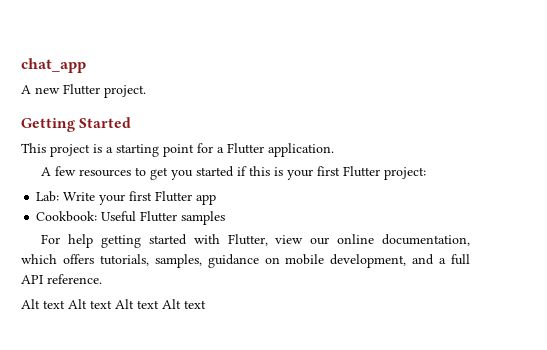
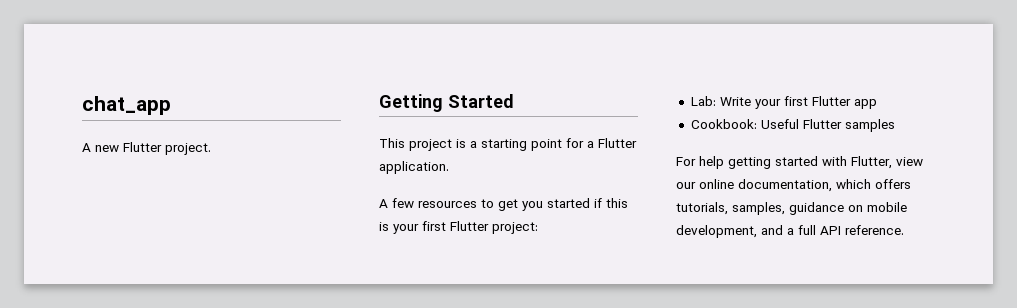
- Alt text Alt text Alt text Alt text

